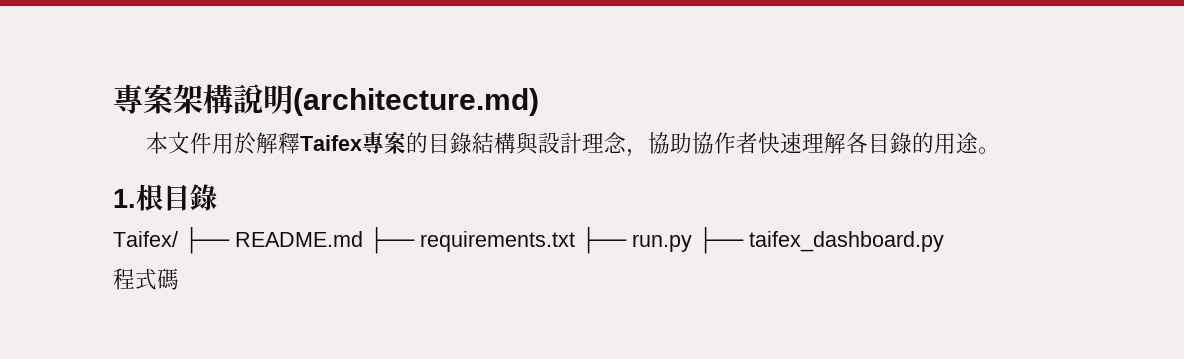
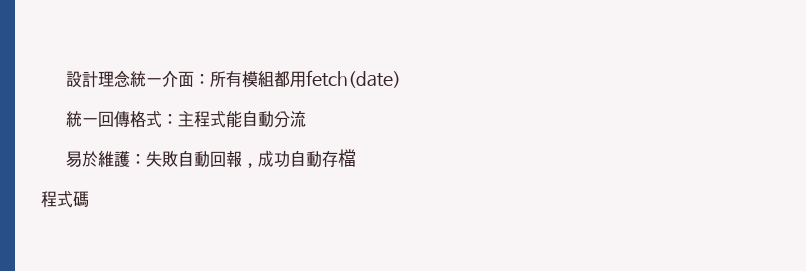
- 專案架構說明(architecture.md)
- 本文件用於解釋Taifex專案的目錄結構與設計理念，協助協作者快速理解各目錄的用途。
- 1.根目錄
- Taifex/ ├── README.md ├── requirements.txt ├── run.py ├── taifex_dashboard.py
+ 設計理念統一介面：所有模組都用fetch(date)
+ 統一回傳格式：主程式能自動分流
+ 易於維護：失敗自動回報，成功自動存檔

